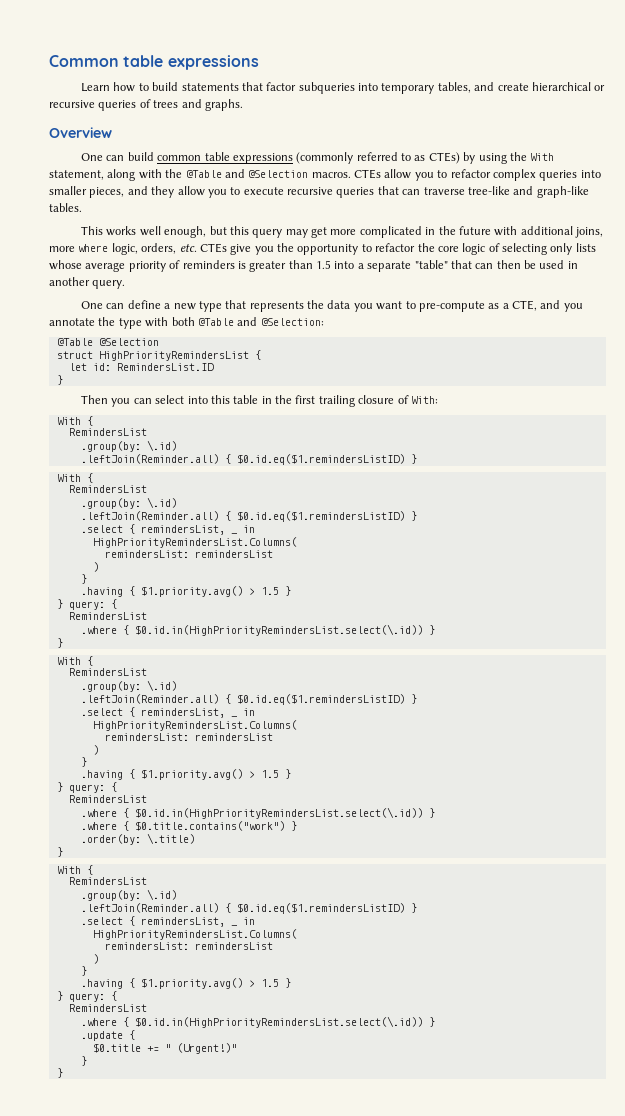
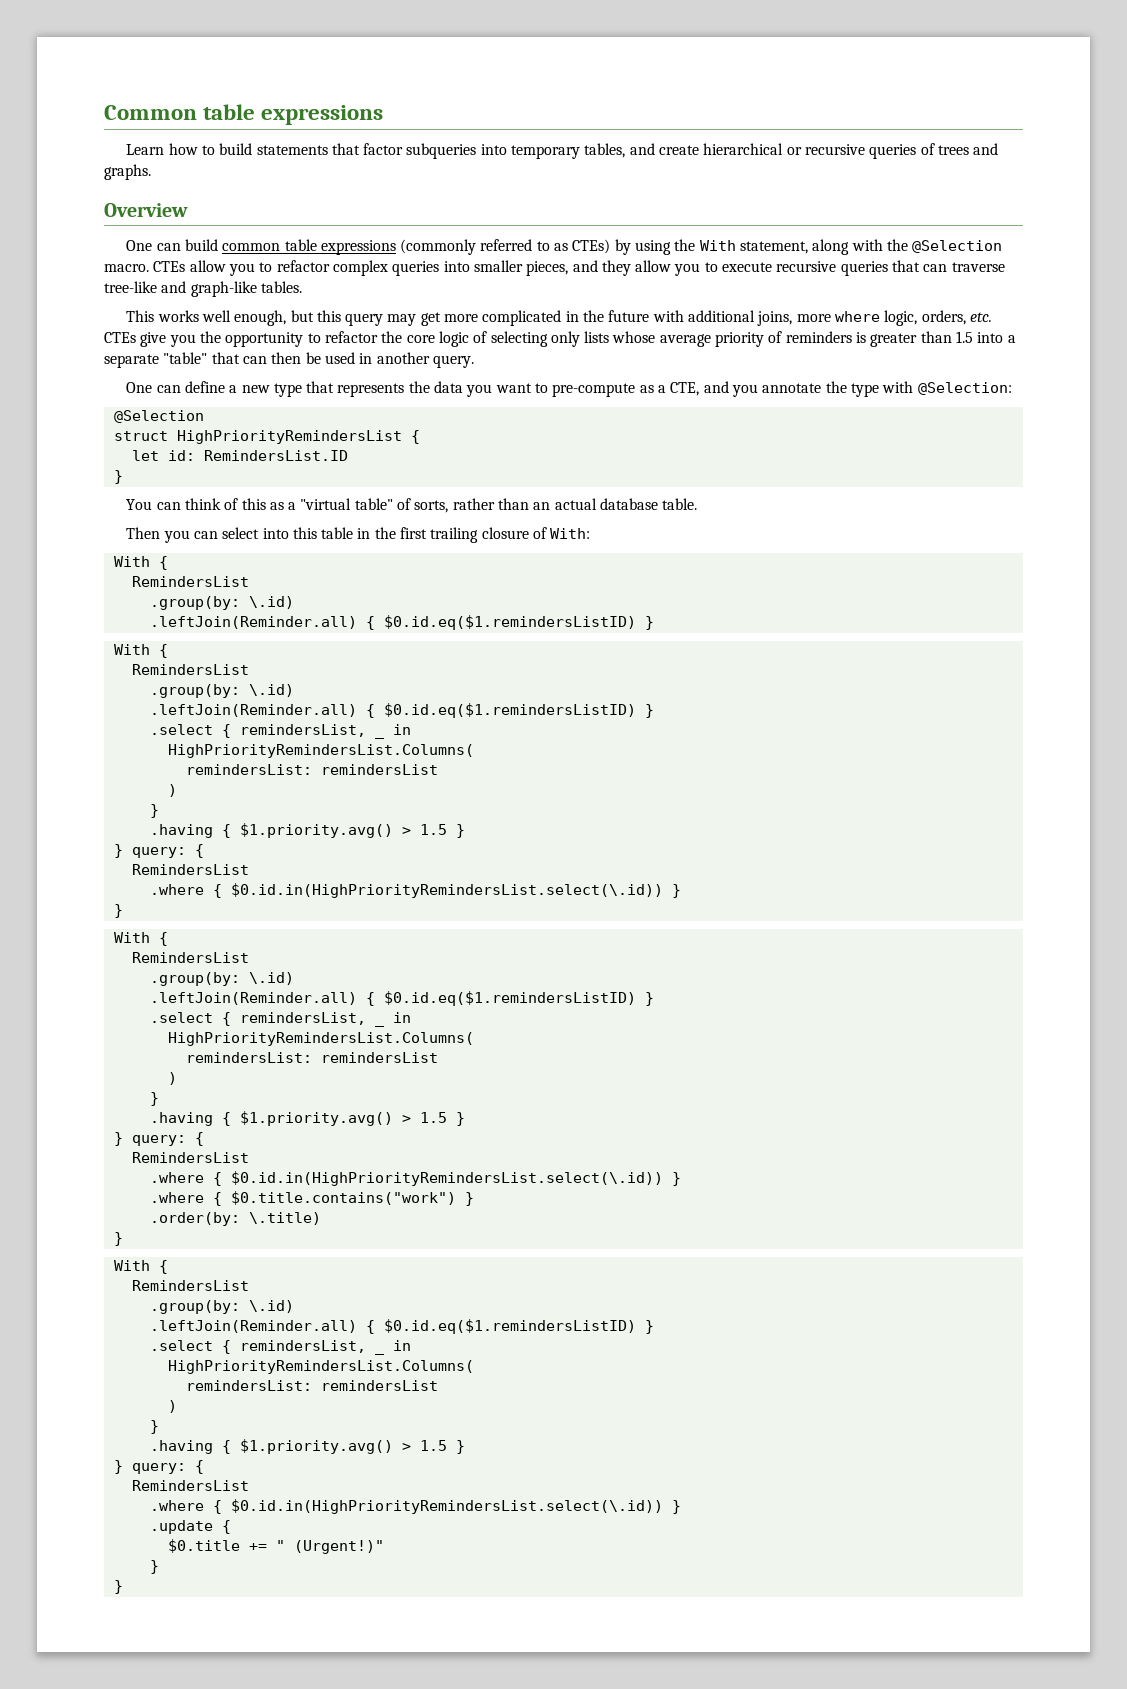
- One can build common table expressions (commonly referred to as CTEs) by using the With statement, along with the @Table and @Selection macros.
+ One can build common table expressions (commonly referred to as CTEs) by using the With statement, along with the @Selection macro.
- One can define a new type that represents the data you want to pre-compute as a CTE, and you annotate the type with both @Table and @Selection:
- @Table @Selection
+ One can define a new type that represents the data you want to pre-compute as a CTE, and you annotate the type with @Selection:
+ @Selection
+ You can think of this as a "virtual table" of sorts, rather than an actual database table.

